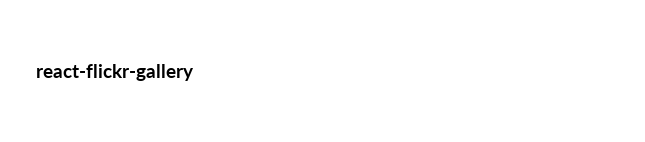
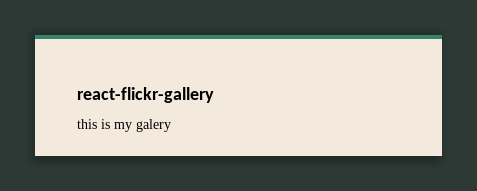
+ this is my galery

